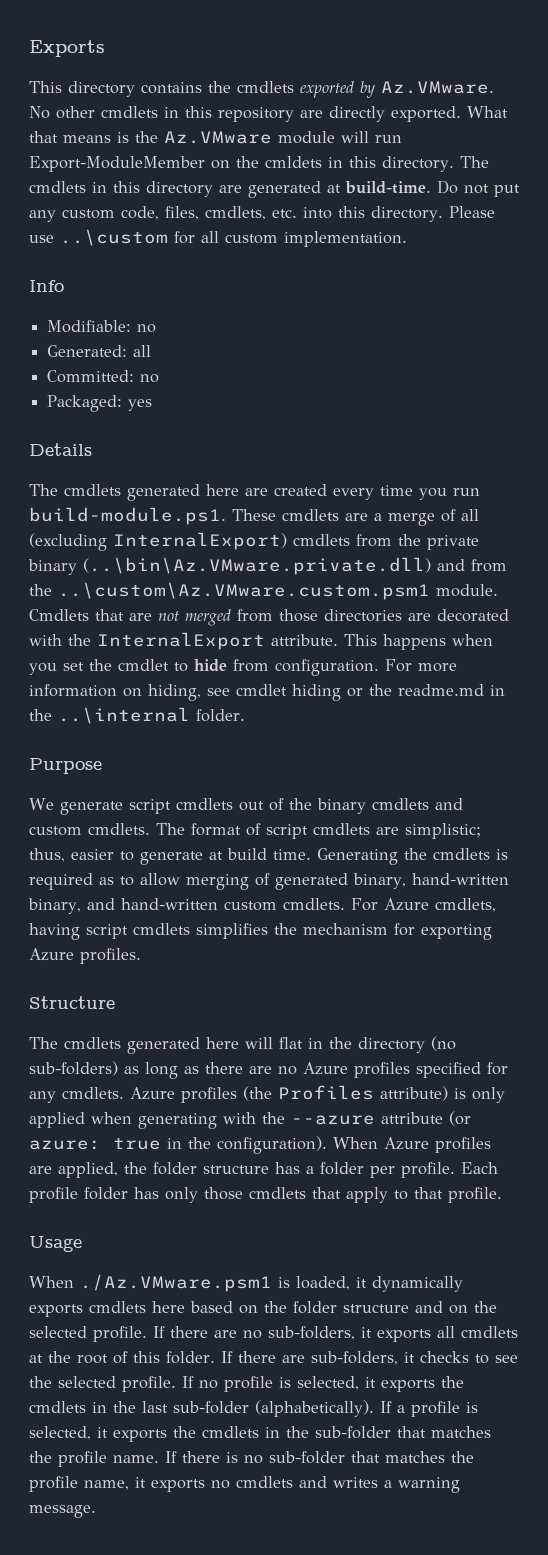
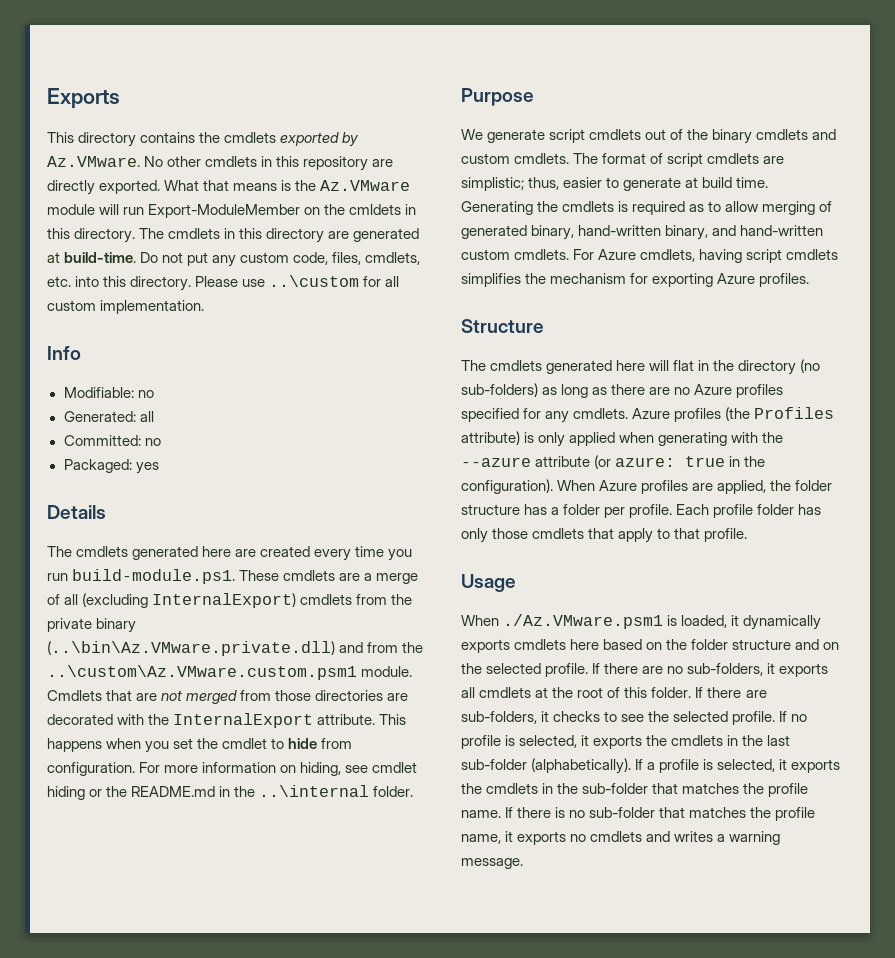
- For more information on hiding, see cmdlet hiding or the readme.md in the ..\internal folder.
+ For more information on hiding, see cmdlet hiding or the README.md in the ..\internal folder.

